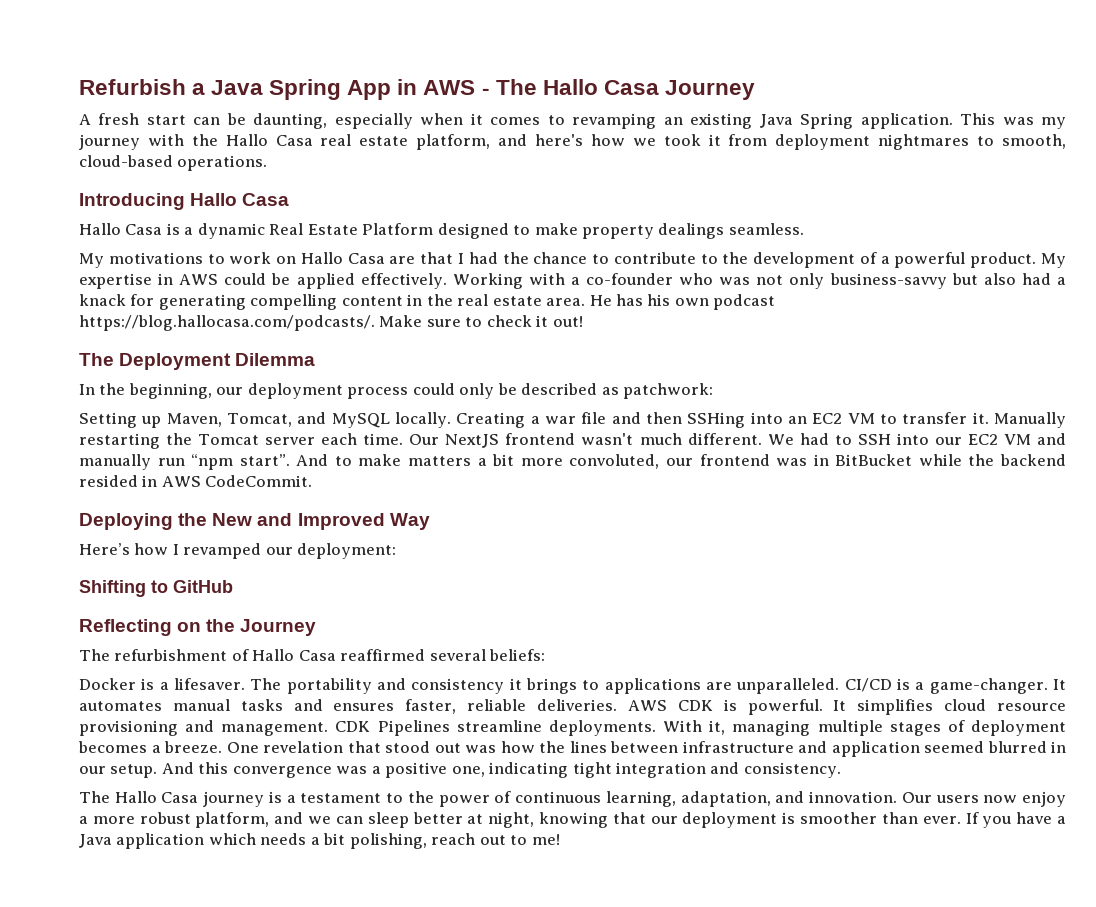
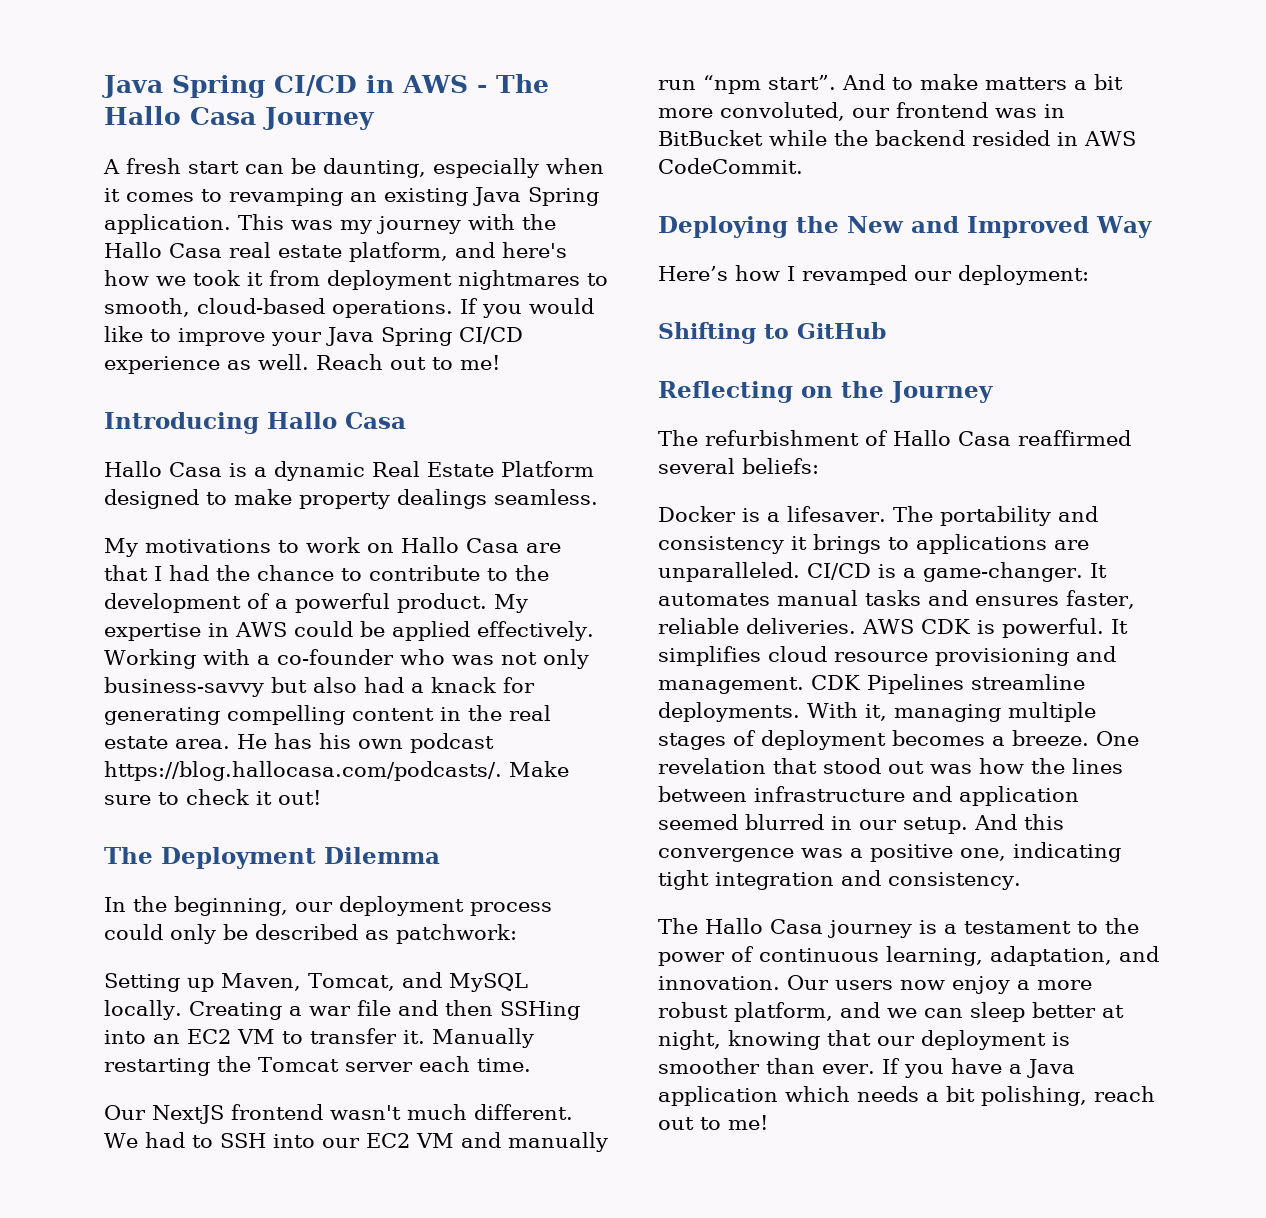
- Refurbish a Java Spring App in AWS - The Hallo Casa Journey
+ Java Spring CI/CD in AWS - The Hallo Casa Journey
+ If you would like to improve your Java Spring CI/CD experience as well. Reach out to me!
- Manually restarting the Tomcat server each time. Our NextJS frontend wasn't much different.
+ Manually restarting the Tomcat server each time.
+ Our NextJS frontend wasn't much different.

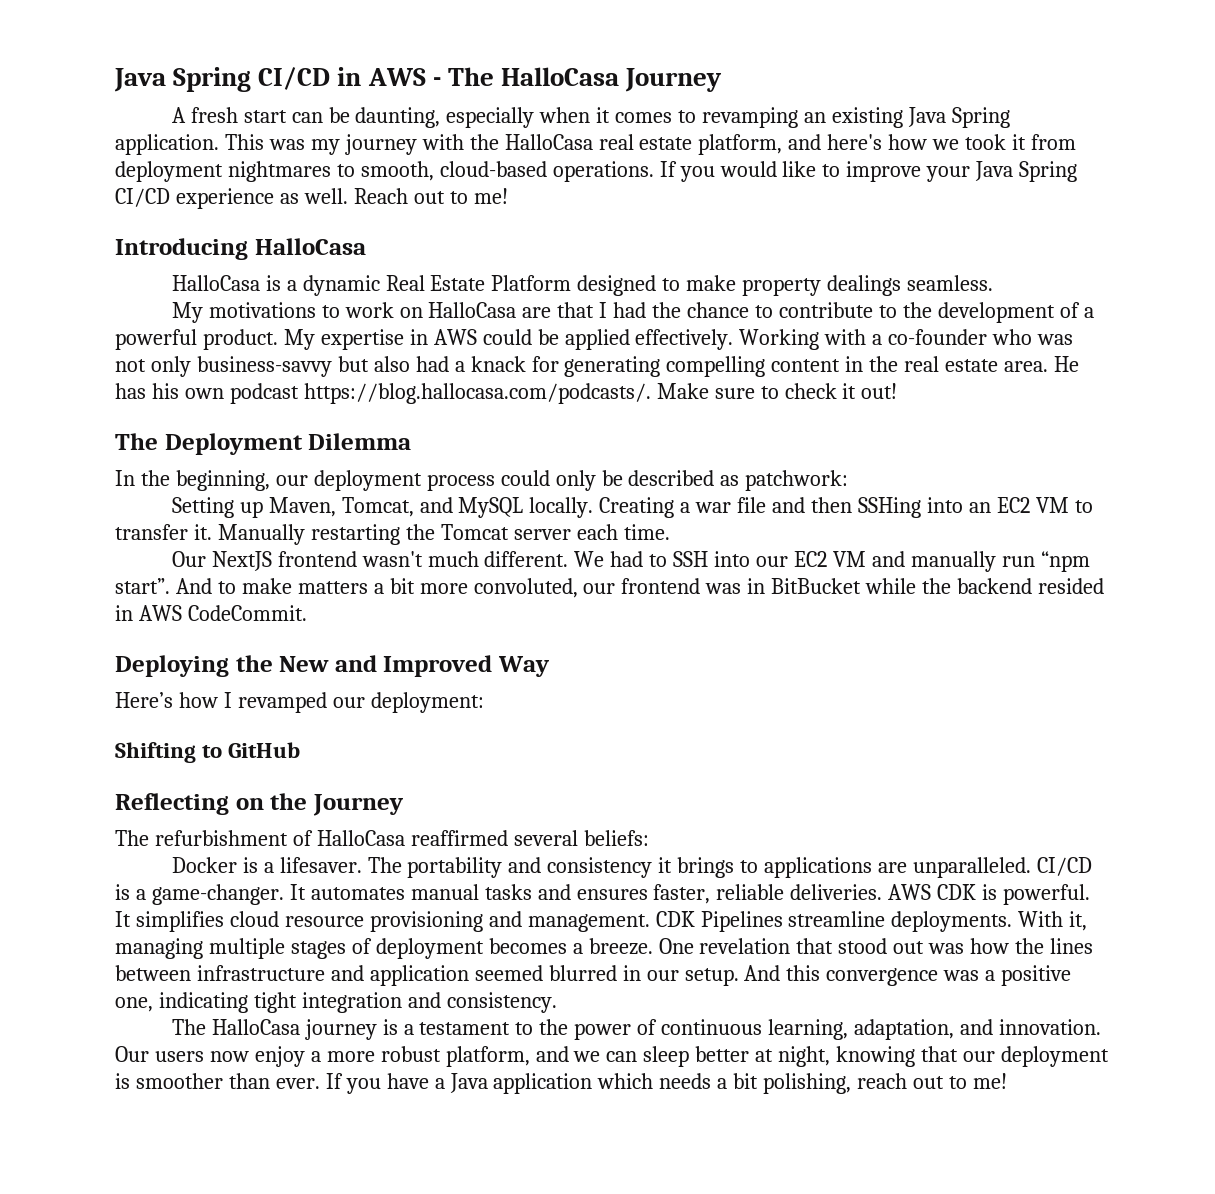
- Java Spring CI/CD in AWS - The Hallo Casa Journey
+ Java Spring CI/CD in AWS - The HalloCasa Journey
- This was my journey with the Hallo Casa real estate platform, and here's how we took it from deployment nightmares to smooth, cloud-based operations.
+ This was my journey with the HalloCasa real estate platform, and here's how we took it from deployment nightmares to smooth, cloud-based operations.
- Introducing Hallo Casa
- Hallo Casa is a dynamic Real Estate Platform designed to make property dealings seamless.
+ Introducing HalloCasa
+ HalloCasa is a dynamic Real Estate Platform designed to make property dealings seamless.
- My motivations to work on Hallo Casa are that I had the chance to contribute to the development of a powerful product.
+ My motivations to work on HalloCasa are that I had the chance to contribute to the development of a powerful product.
- The refurbishment of Hallo Casa reaffirmed several beliefs:
+ The refurbishment of HalloCasa reaffirmed several beliefs:
- The Hallo Casa journey is a testament to the power of continuous learning, adaptation, and innovation.
+ The HalloCasa journey is a testament to the power of continuous learning, adaptation, and innovation.

